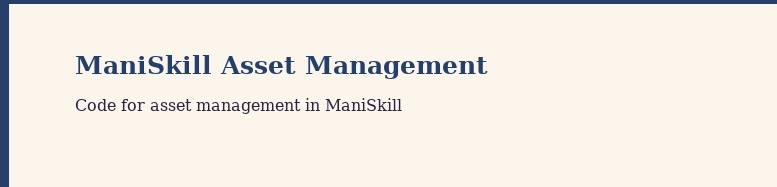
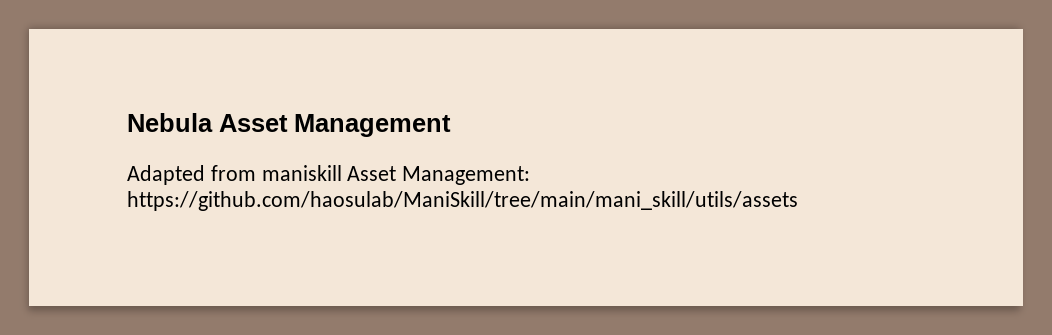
- ManiSkill Asset Management
+ Nebula Asset Management
- Code for asset management in ManiSkill
+ Adapted from maniskill Asset Management: https://github.com/haosulab/ManiSkill/tree/main/mani_skill/utils/assets

